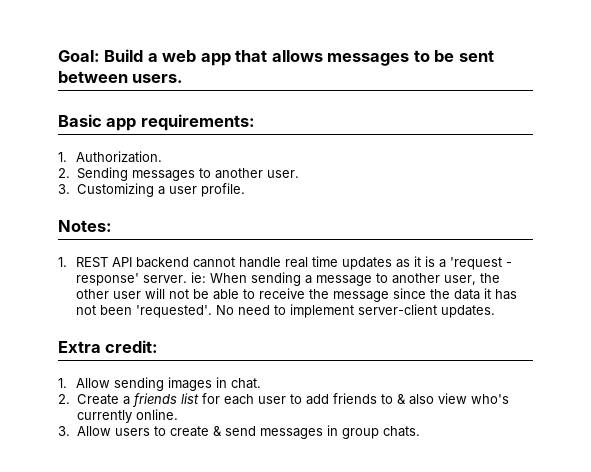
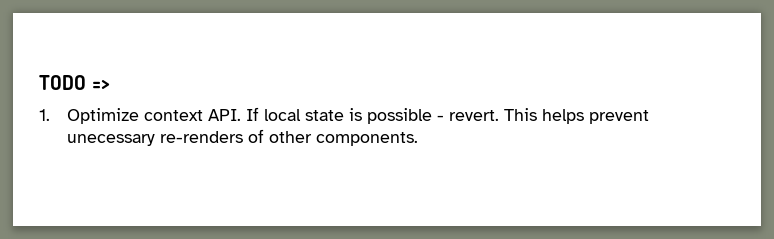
- Goal: Build a web app that allows messages to be sent between users.
- Basic app requirements:
- 1. Authorization.
- 2. Sending messages to another user.
- 3. Customizing a user profile.
- Notes:
- 1. REST API backend cannot handle real time updates as it is a 'request - response' server. ie: When sending a message to another user, the other user will not be able to receive the message since the data it has not been 'requested'. No need to implement server-client updates.
- Extra credit:
- 1. Allow sending images in chat.
- 2. Create a friends list for each user to add friends to & also view who's currently online.
- 3. Allow users to create & send messages in group chats.
+ TODO =>
+ 1. Optimize context API. If local state is possible - revert. This helps prevent unecessary re-renders of other components.

